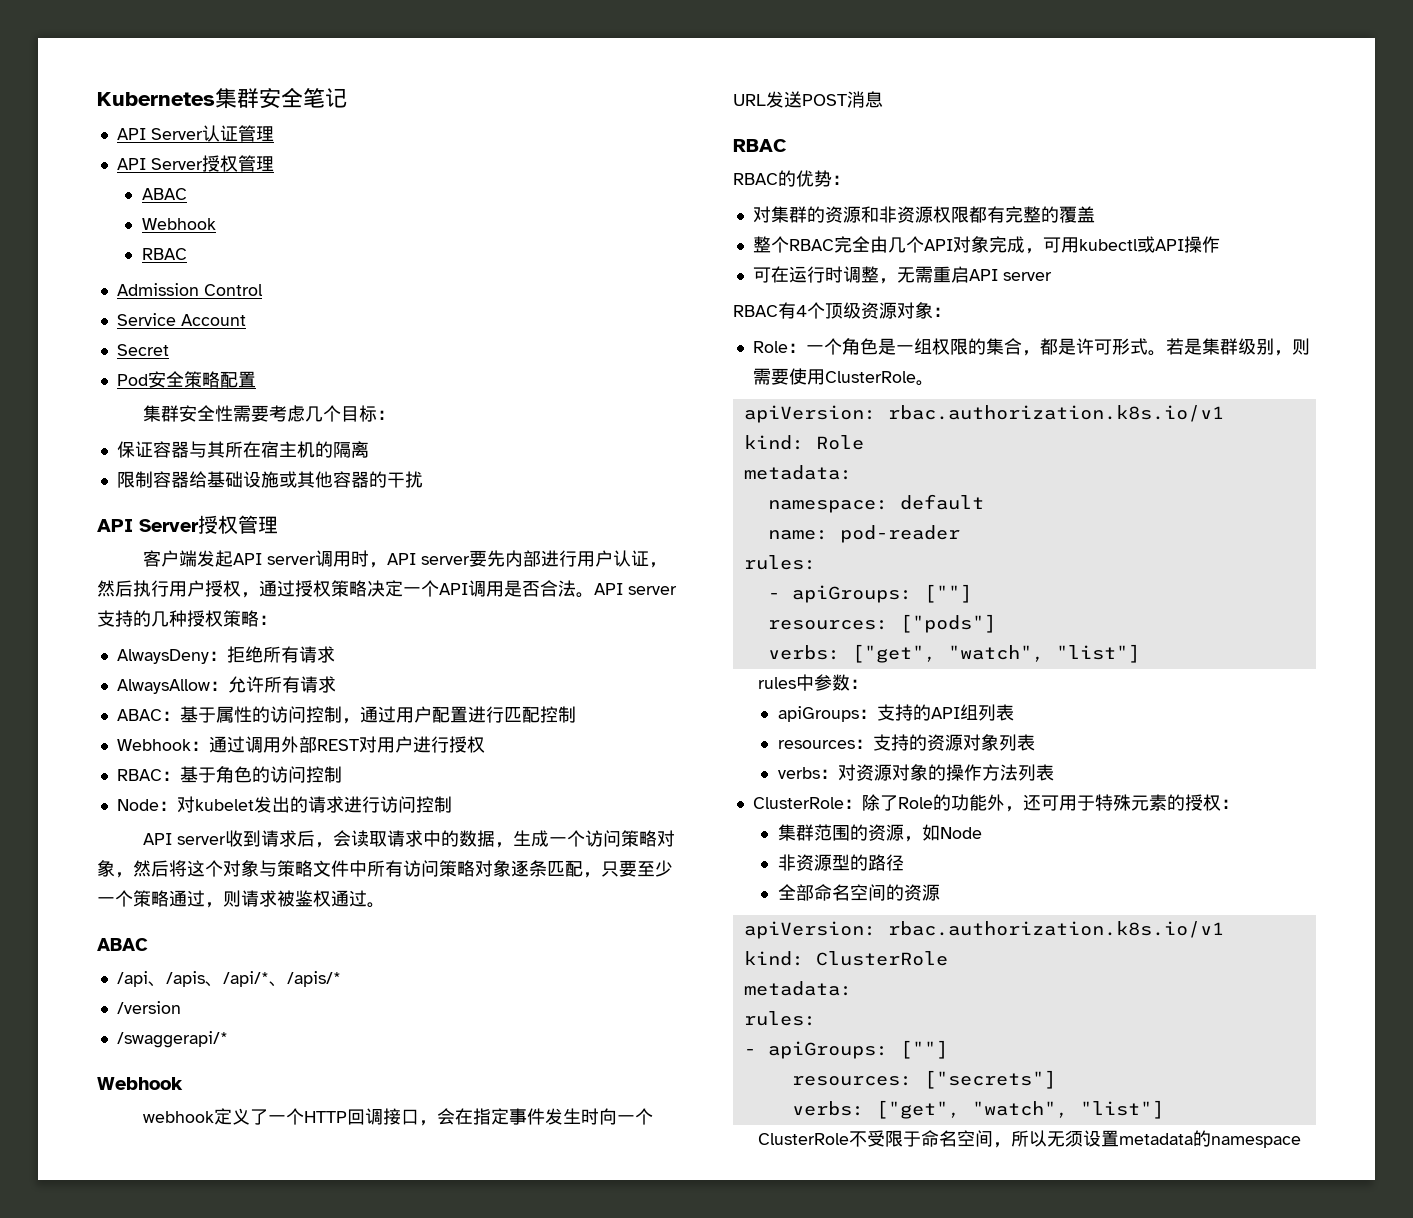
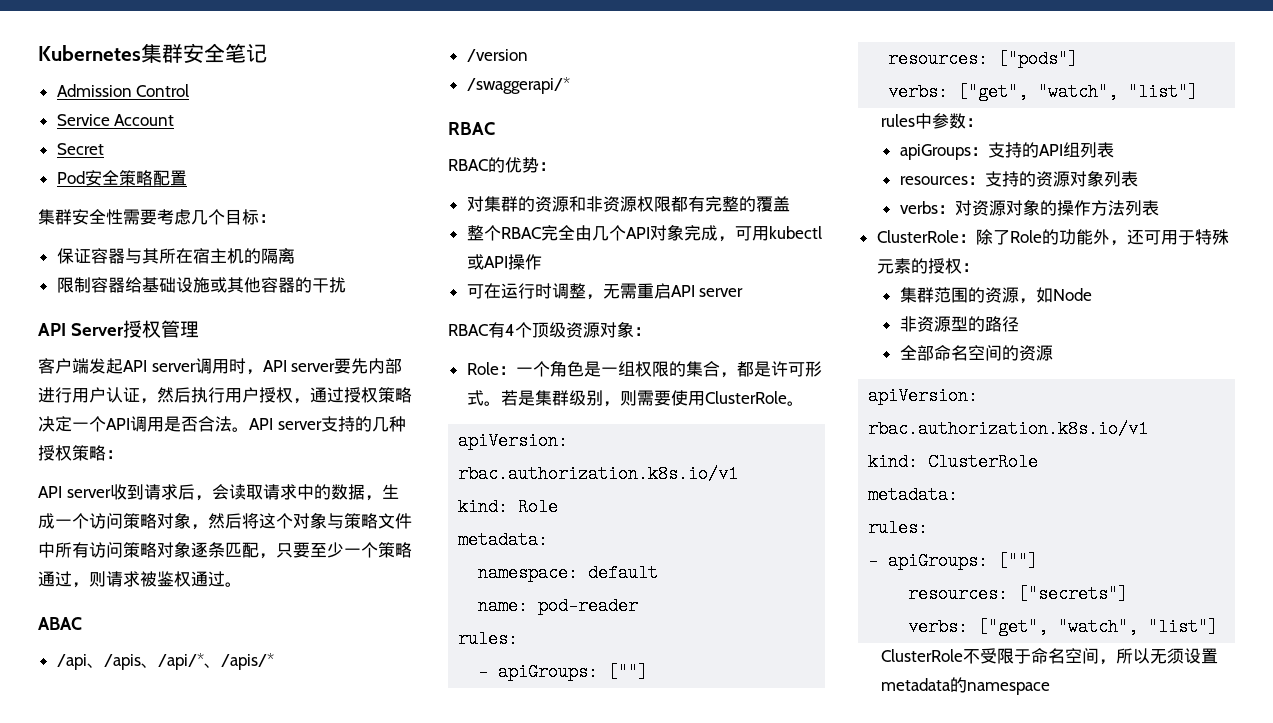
- API Server认证管理
- API Server授权管理
- ABAC
- Webhook
- RBAC
- AlwaysDeny：拒绝所有请求
- AlwaysAllow：允许所有请求
- ABAC：基于属性的访问控制，通过用户配置进行匹配控制
- Webhook：通过调用外部REST对用户进行授权
- RBAC：基于角色的访问控制
- Node：对kubelet发出的请求进行访问控制
  /swaggerapi/*
- Webhook
- webhook定义了一个HTTP回调接口，会在指定事件发生时向一个URL发送POST消息

